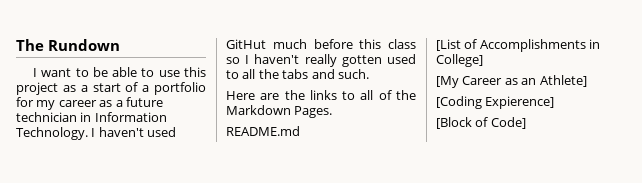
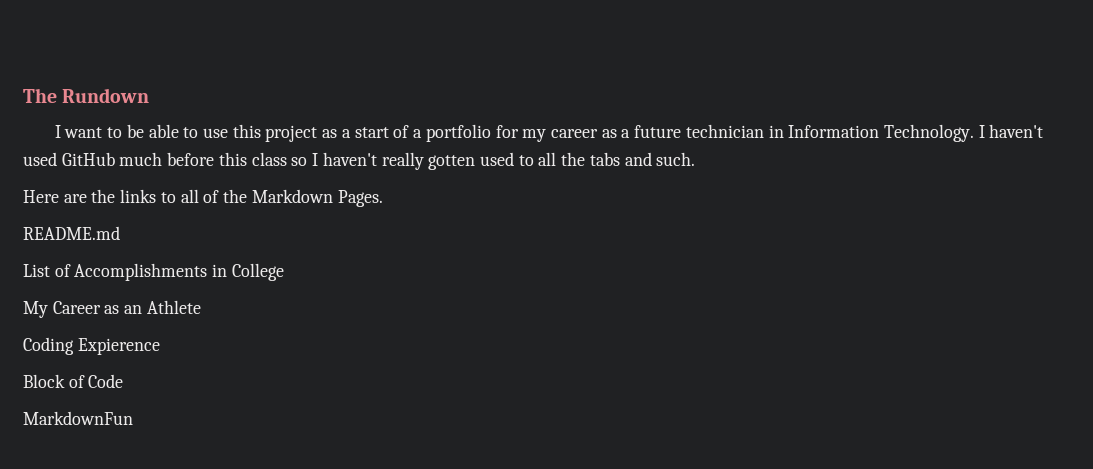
- I haven't used GitHut much before this class so I haven't really gotten used to all the tabs and such.
+ I haven't used GitHub much before this class so I haven't really gotten used to all the tabs and such.
- [List of Accomplishments in College]
- [My Career as an Athlete]
- [Coding Expierence]
- [Block of Code]
+ List of Accomplishments in College
+ My Career as an Athlete
+ Coding Expierence
+ Block of Code
+ MarkdownFun

